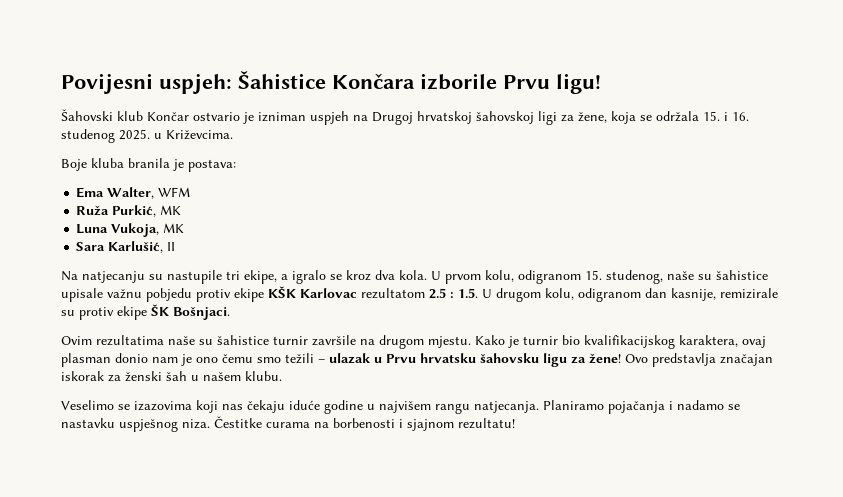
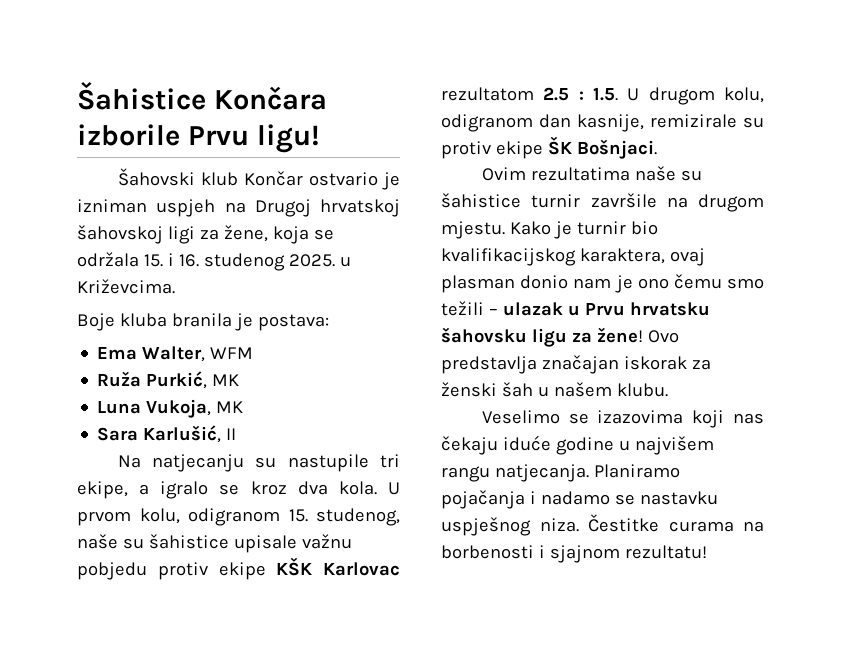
- Povijesni uspjeh: Šahistice Končara izborile Prvu ligu!
+ Šahistice Končara izborile Prvu ligu!

